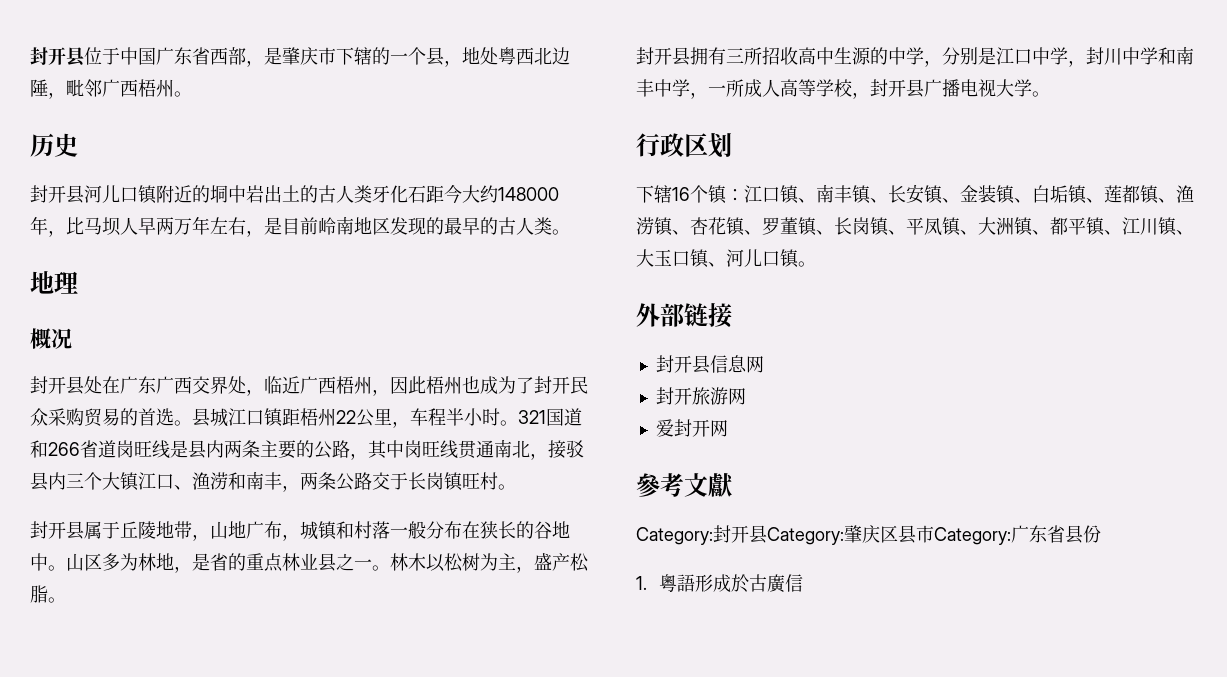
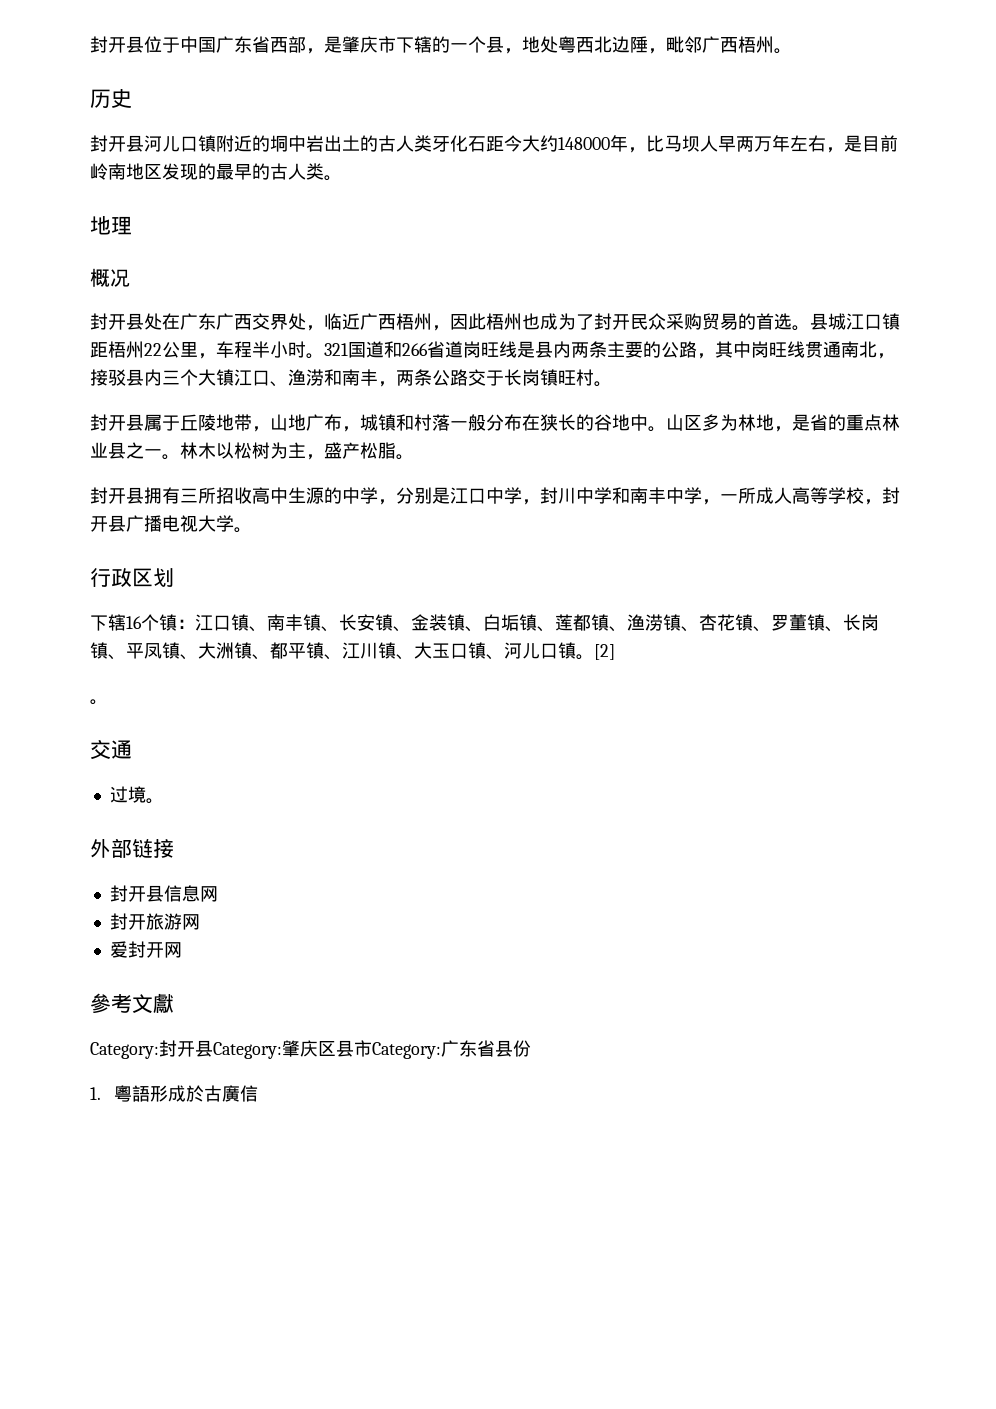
+ [2]
+ 。
+ 交通
+ 过境。

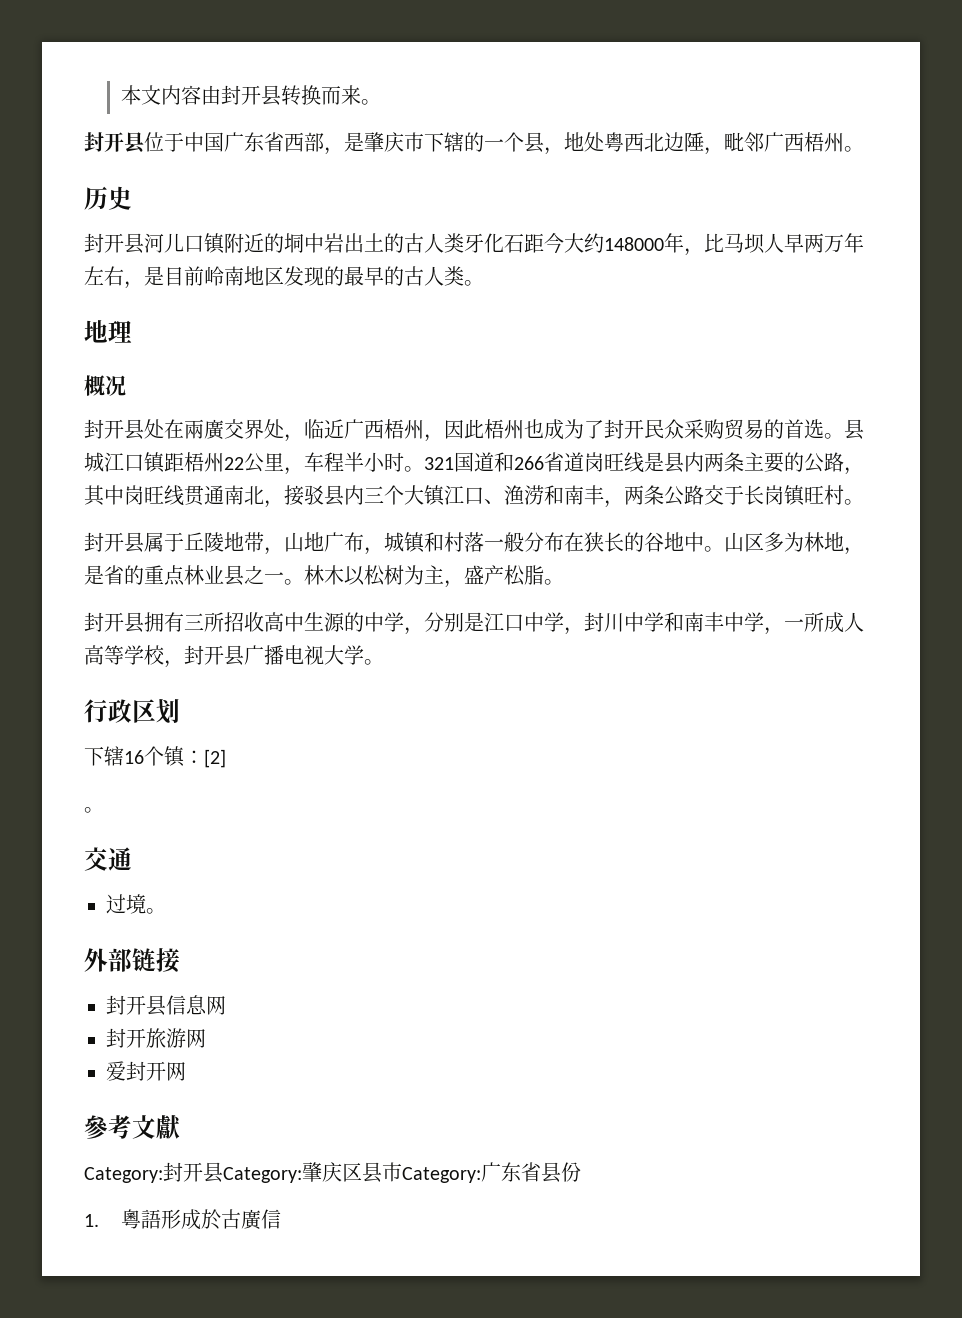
+ 本文内容由封开县转换而来。
- 封开县处在广东广西交界处，临近广西梧州，因此梧州也成为了封开民众采购贸易的首选。
+ 封开县处在兩廣交界处，临近广西梧州，因此梧州也成为了封开民众采购贸易的首选。
- 下辖16个镇：江口镇、南丰镇、长安镇、金装镇、白垢镇、莲都镇、渔涝镇、杏花镇、罗董镇、长岗镇、平凤镇、大洲镇、都平镇、江川镇、大玉口镇、河儿口镇。[2]
+ 下辖16个镇：[2]

